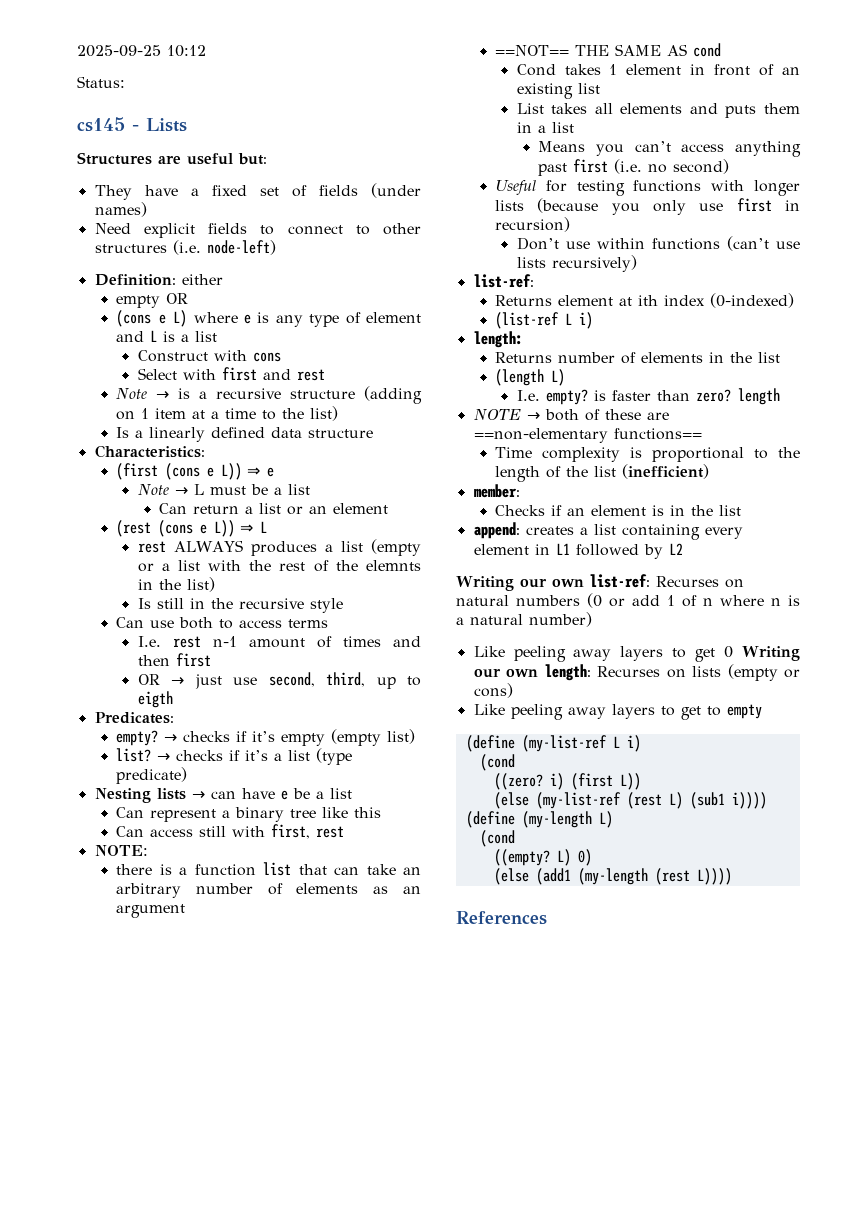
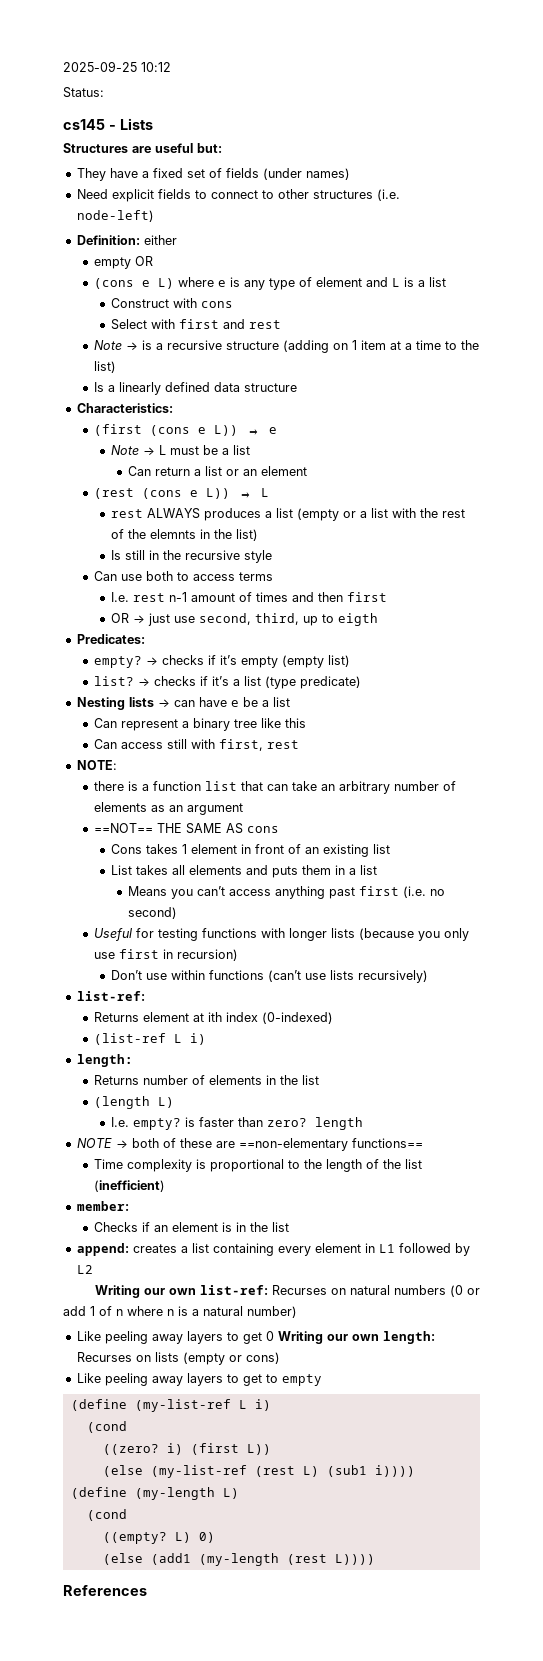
- ==NOT== THE SAME AS cond
- Cond takes 1 element in front of an existing list
+ ==NOT== THE SAME AS cons
+ Cons takes 1 element in front of an existing list

